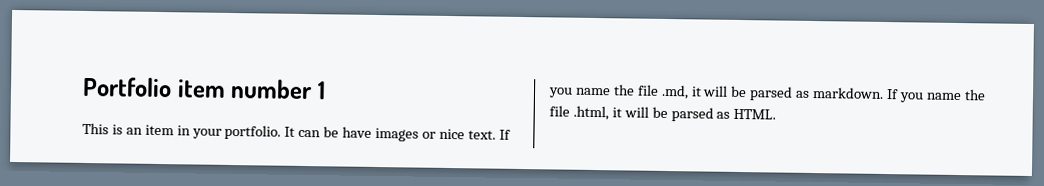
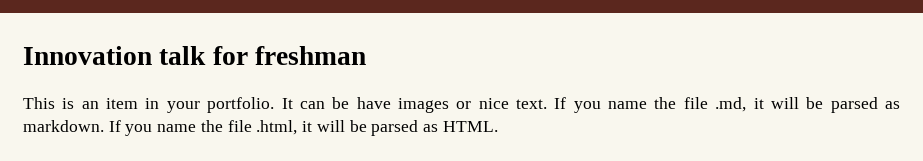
- Portfolio item number 1
+ Innovation talk for freshman

